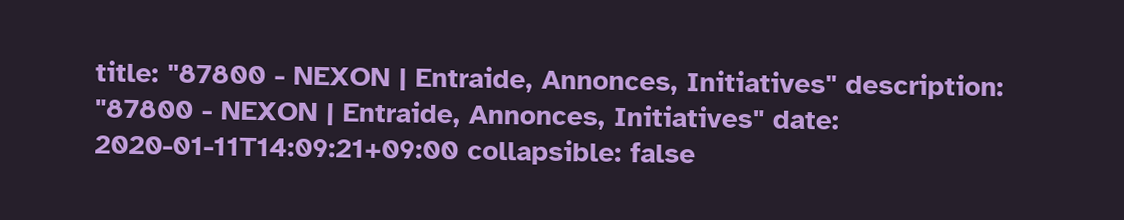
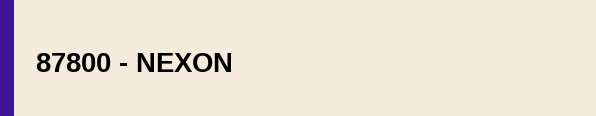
- title: "87800 - NEXON | Entraide, Annonces, Initiatives" description: "87800 - NEXON | Entraide, Annonces, Initiatives" date: 2020-01-11T14:09:21+09:00 collapsible: false
+ 87800 - NEXON

